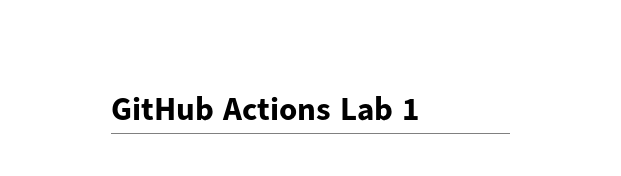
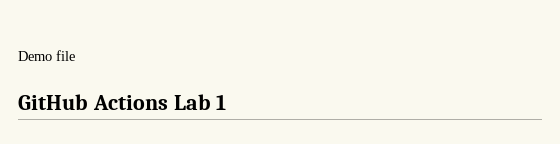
+ Demo file

